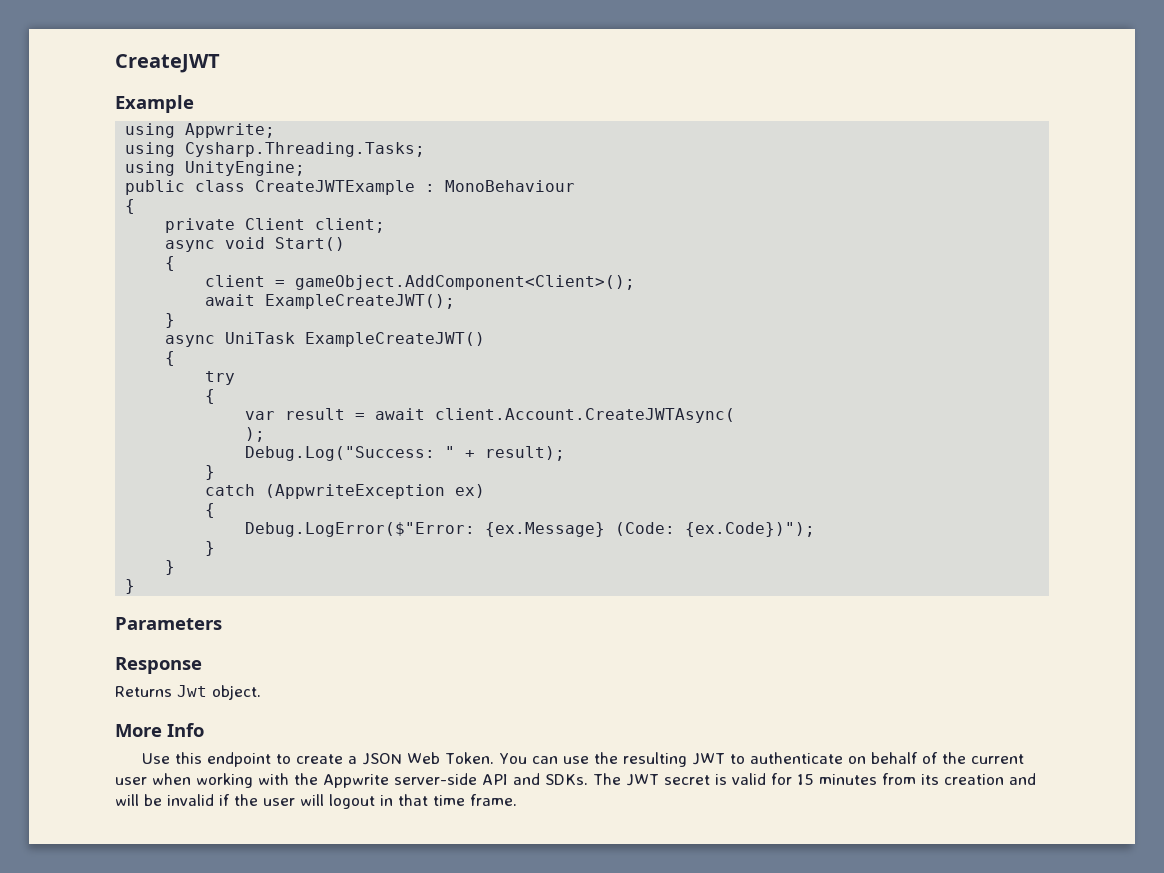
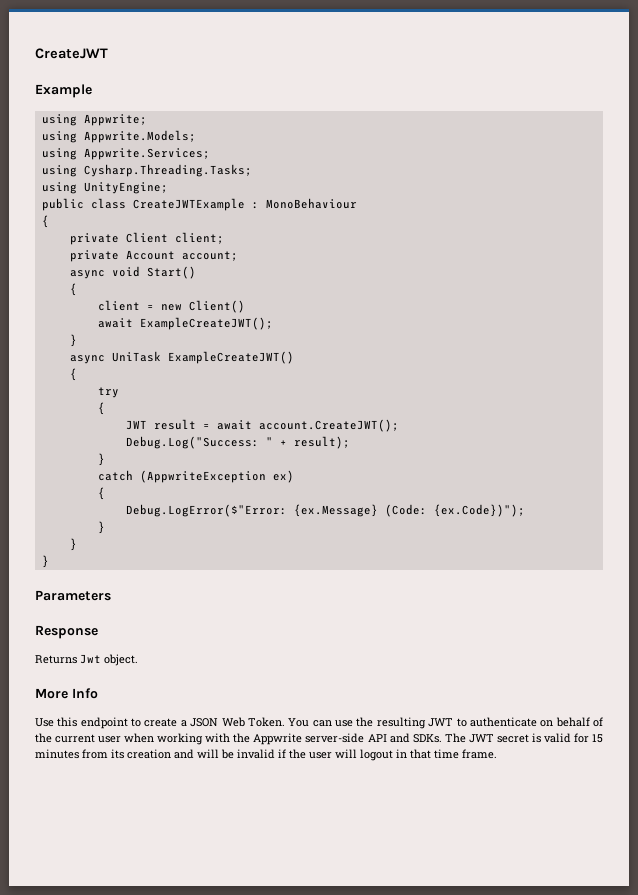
+ using Appwrite.Models;
+ using Appwrite.Services;
+ private Account account;
- client = gameObject.AddComponent<Client>();
+ client = new Client()
- var result = await client.Account.CreateJWTAsync(
- );
+ JWT result = await account.CreateJWT();

